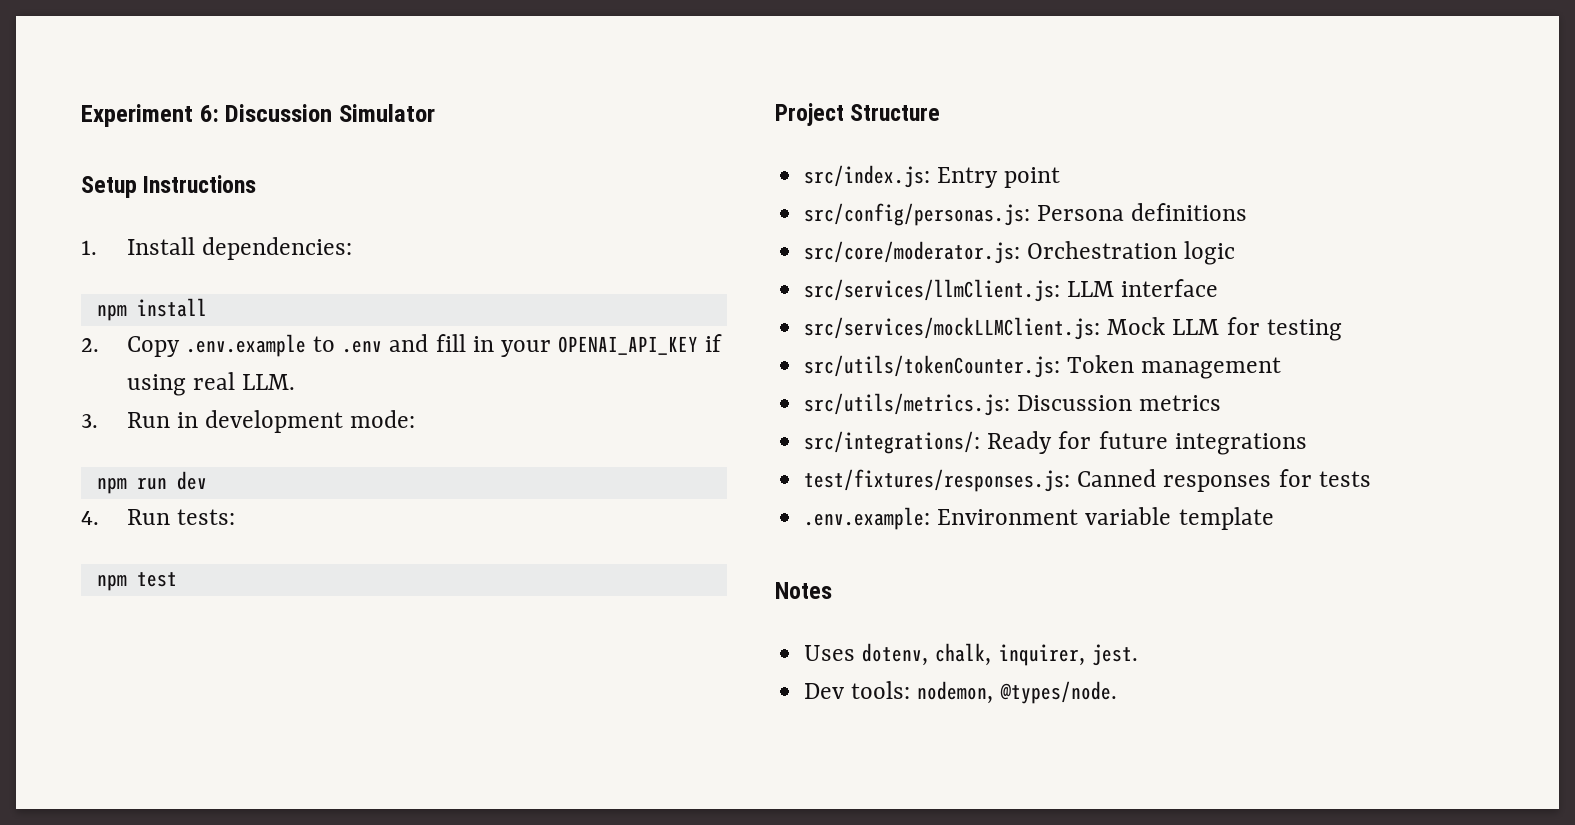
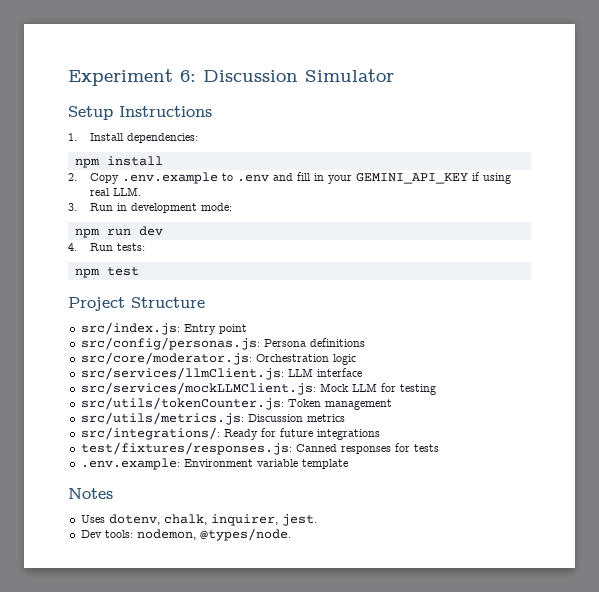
- 2. Copy .env.example to .env and fill in your OPENAI_API_KEY if using real LLM.
+ 2. Copy .env.example to .env and fill in your GEMINI_API_KEY if using real LLM.

